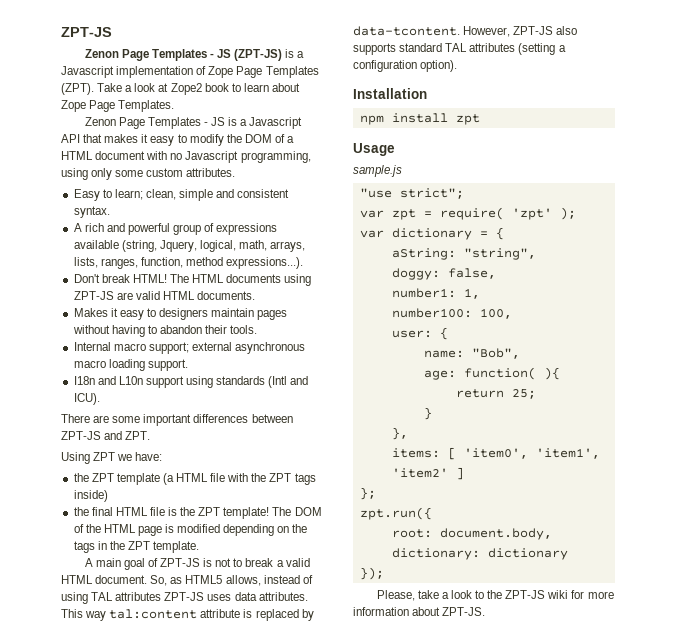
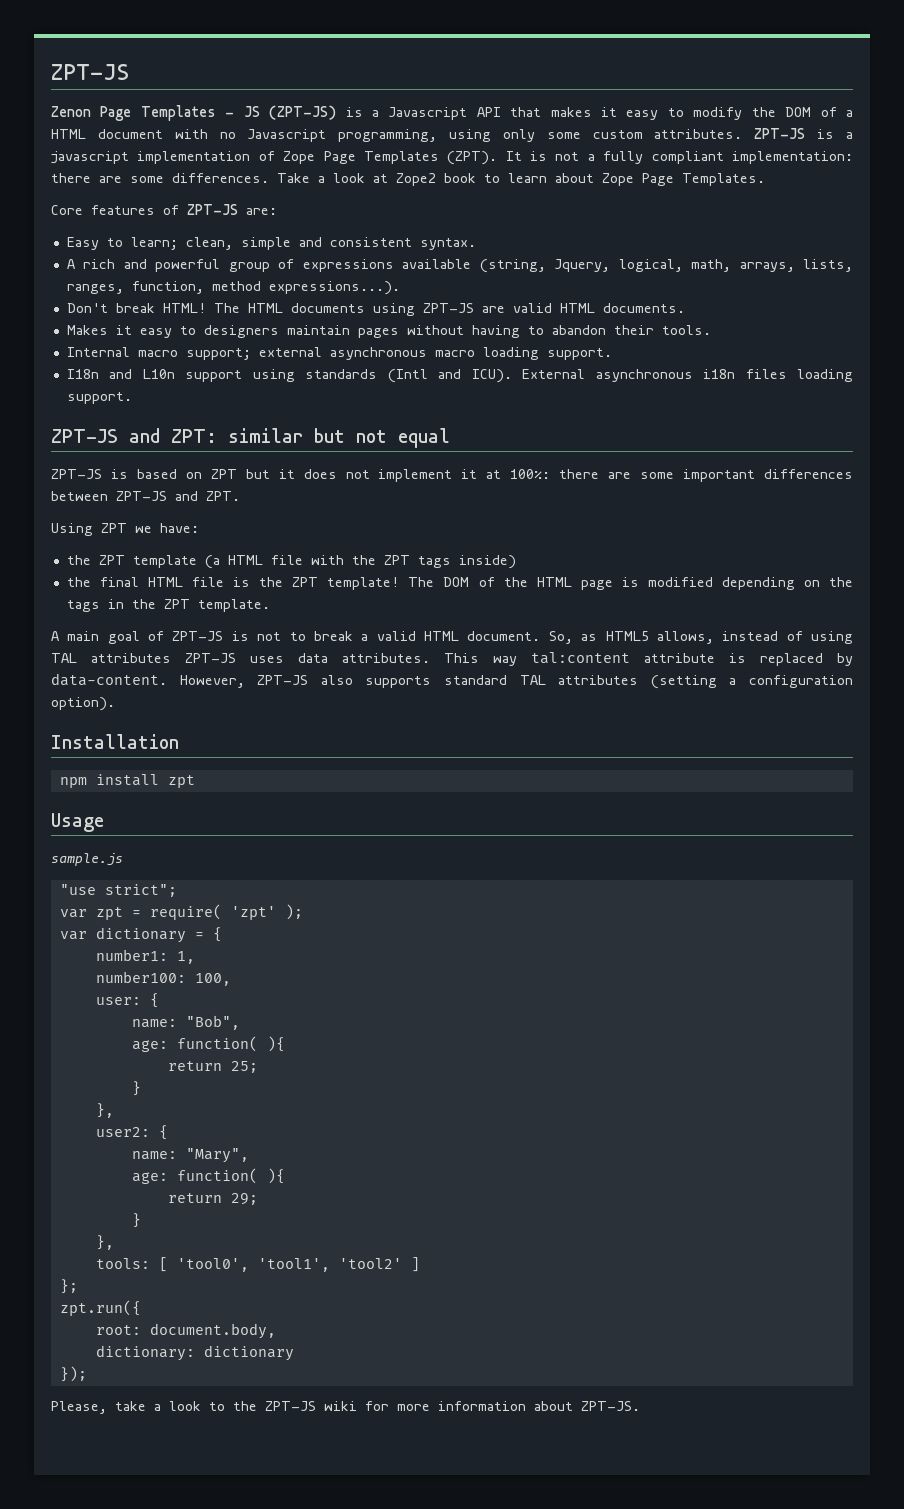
- Zenon Page Templates - JS (ZPT-JS) is a Javascript implementation of Zope Page Templates (ZPT). Take a look at Zope2 book to learn about Zope Page Templates.
- Zenon Page Templates - JS is a Javascript API that makes it easy to modify the DOM of a HTML document with no Javascript programming, using only some custom attributes.
+ Zenon Page Templates - JS (ZPT-JS) is a Javascript API that makes it easy to modify the DOM of a HTML document with no Javascript programming, using only some custom attributes. ZPT-JS is a javascript implementation of Zope Page Templates (ZPT). It is not a fully compliant implementation: there are some differences. Take a look at Zope2 book to learn about Zope Page Templates.
+ Core features of ZPT-JS are:
- I18n and L10n support using standards (Intl and ICU).
- There are some important differences between ZPT-JS and ZPT.
+ I18n and L10n support using standards (Intl and ICU). External asynchronous i18n files loading support.
+ ZPT-JS and ZPT: similar but not equal
+ ZPT-JS is based on ZPT but it does not implement it at 100%: there are some important differences between ZPT-JS and ZPT.
- This way tal:content attribute is replaced by data-tcontent.
+ This way tal:content attribute is replaced by data-content.
- aString: "string",
- doggy: false,
- items: [ 'item0', 'item1', 'item2' ]
+ user2: {
+ name: "Mary",
+ age: function( ){
+ return 29;
+ }
+ },
+ tools: [ 'tool0', 'tool1', 'tool2' ]

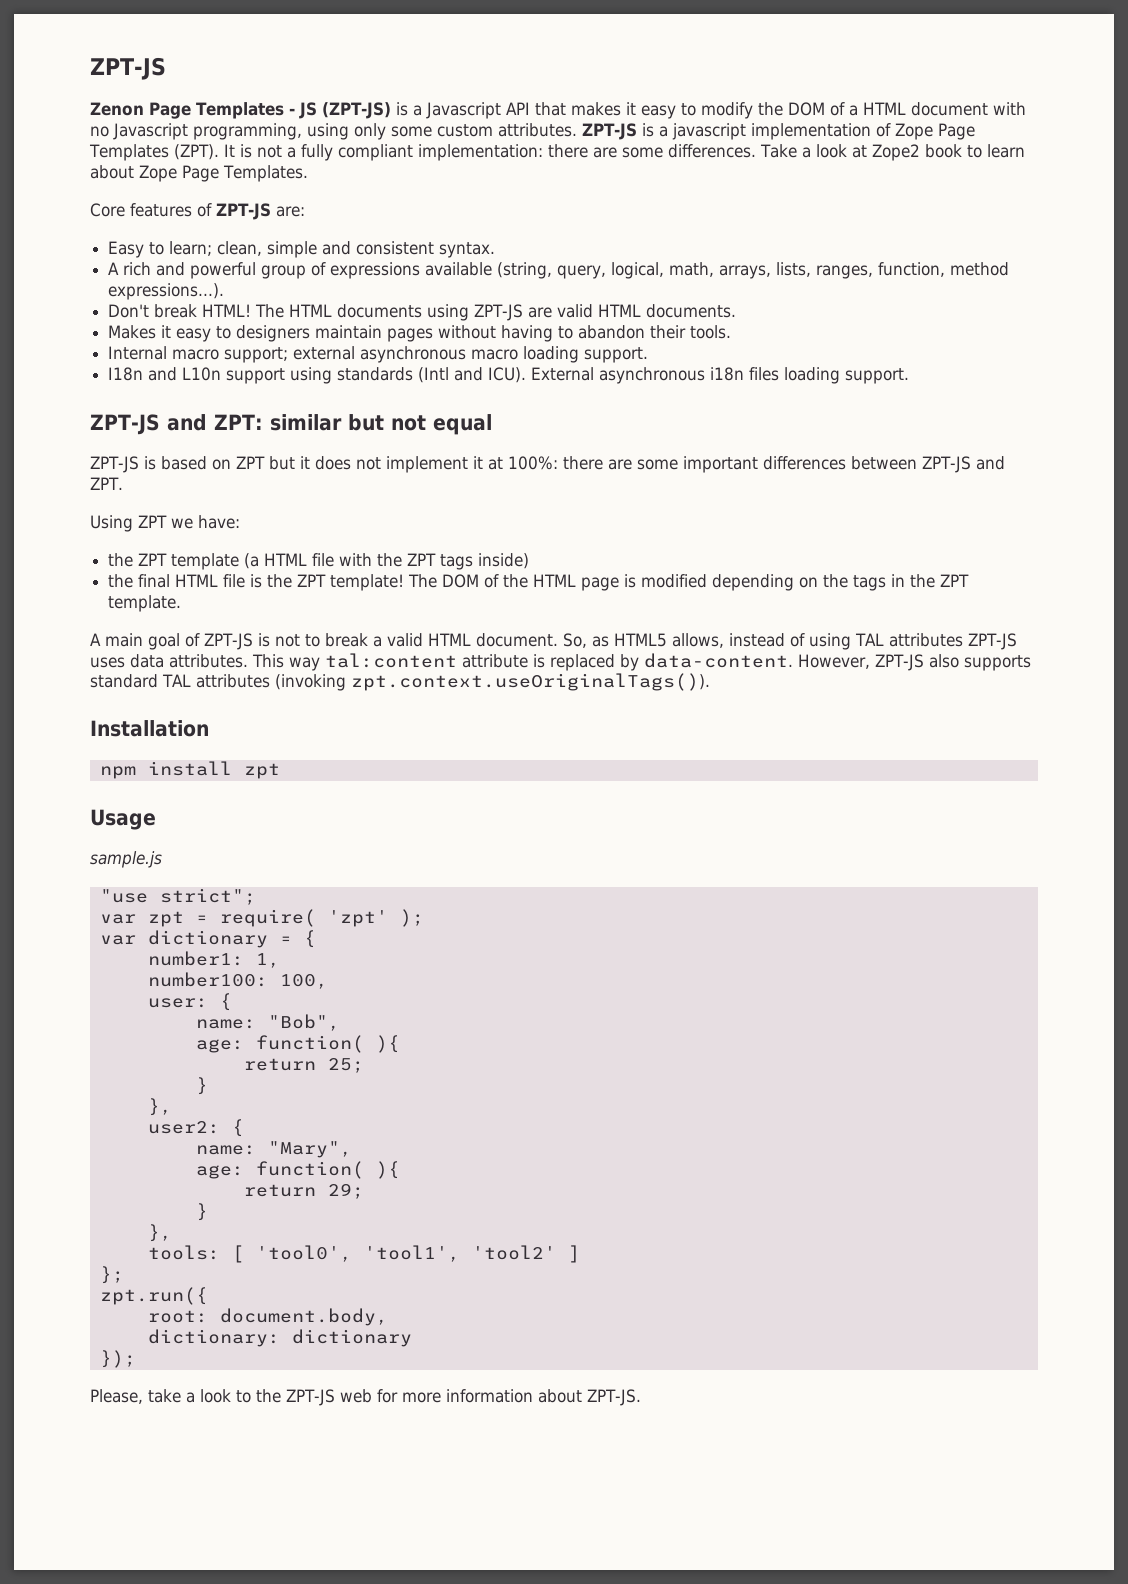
- A rich and powerful group of expressions available (string, Jquery, logical, math, arrays, lists, ranges, function, method expressions...).
+ A rich and powerful group of expressions available (string, query, logical, math, arrays, lists, ranges, function, method expressions...).
- However, ZPT-JS also supports standard TAL attributes (setting a configuration option).
+ However, ZPT-JS also supports standard TAL attributes (invoking zpt.context.useOriginalTags()).
- Please, take a look to the ZPT-JS wiki for more information about ZPT-JS.
+ Please, take a look to the ZPT-JS web for more information about ZPT-JS.

